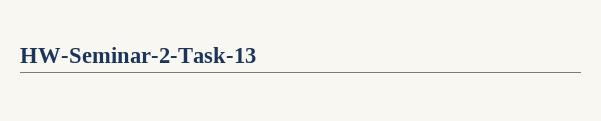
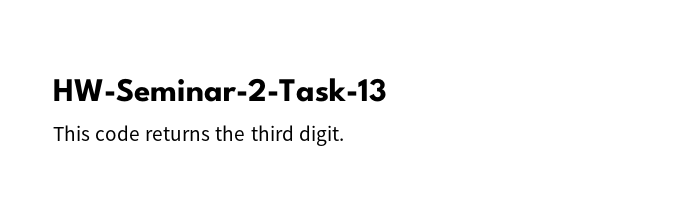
+ This code returns the third digit.

